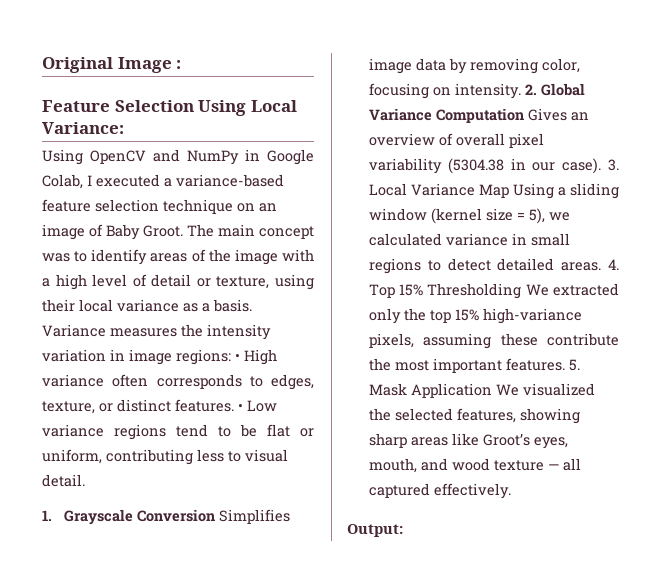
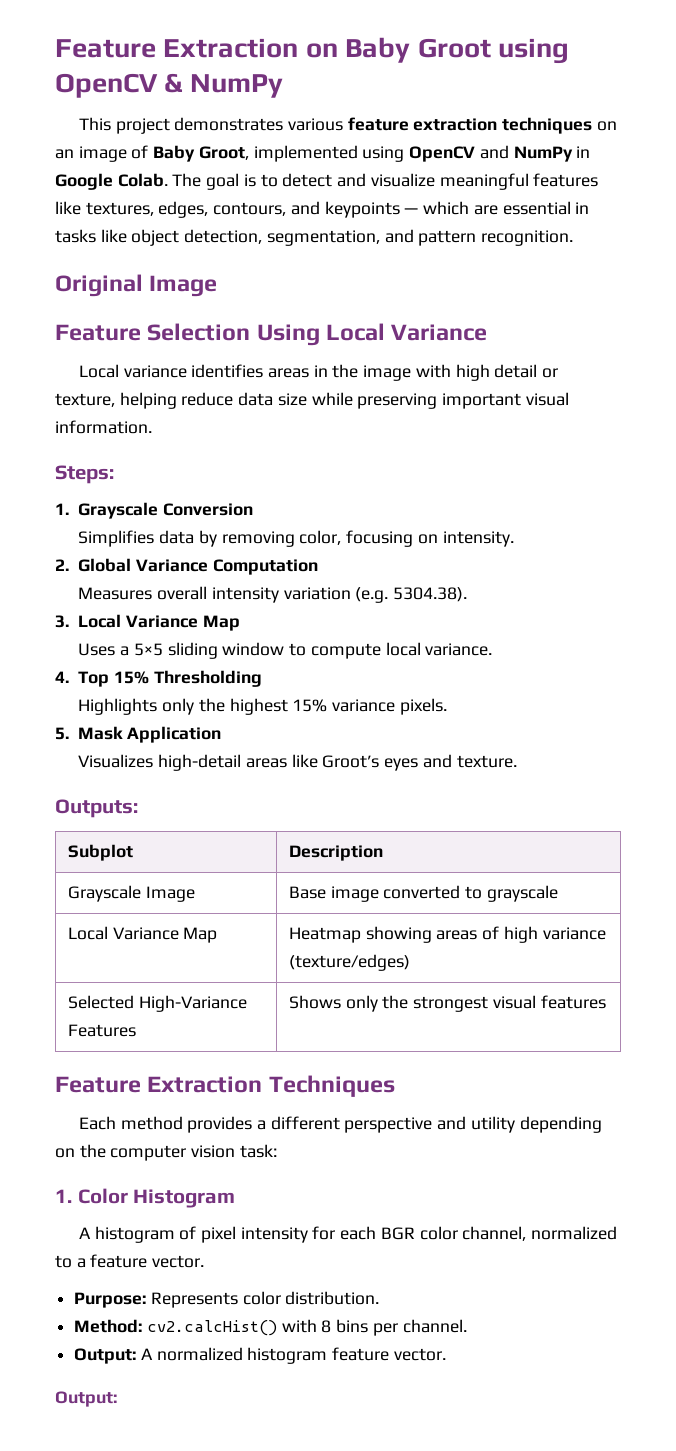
+ Feature Extraction on Baby Groot using OpenCV & NumPy
+ This project demonstrates various feature extraction techniques on an image of Baby Groot, implemented using OpenCV and NumPy in Google Colab. The goal is to detect and visualize meaningful features like textures, edges, contours, and keypoints — which are essential in tasks like object detection, segmentation, and pattern recognition.
- Original Image :
+ Original Image
- Feature Selection Using Local Variance:
- Using OpenCV and NumPy in Google Colab, I executed a variance-based feature selection technique on an image of Baby Groot. The main concept was to identify areas of the image with a high level of detail or texture, using their local variance as a basis. Variance measures the intensity variation in image regions: • High variance often corresponds to edges, texture, or distinct features. • Low variance regions tend to be flat or uniform, contributing less to visual detail.
+ Feature Selection Using Local Variance
+ Local variance identifies areas in the image with high detail or texture, helping reduce data size while preserving important visual information.
+ Steps:
- 1. Grayscale Conversion Simplifies image data by removing color, focusing on intensity. 2. Global Variance Computation Gives an overview of overall pixel variability (5304.38 in our case). 3. Local Variance Map Using a sliding window (kernel size = 5), we calculated variance in small regions to detect detailed areas. 4. Top 15% Thresholding We extracted only the top 15% high-variance pixels, assuming these contribute the most important features. 5. Mask Application We visualized the selected features, showing sharp areas like Groot’s eyes, mouth, and wood texture — all captured effectively.
+ 1. Grayscale Conversion
+ Simplifies data by removing color, focusing on intensity.
+ 2. Global Variance Computation
+ Measures overall intensity variation (e.g. 5304.38).
+ 3. Local Variance Map
+ Uses a 5×5 sliding window to compute local variance.
+ 4. Top 15% Thresholding
+ Highlights only the highest 15% variance pixels.
+ 5. Mask Application
+ Visualizes high-detail areas like Groot’s eyes and texture.
+ Outputs:
+ Subplot | Description
+ Grayscale Image | Base image converted to grayscale
+ Local Variance Map | Heatmap showing areas of high variance (texture/edges)
+ Selected High-Variance Features | Shows only the strongest visual features
+ Feature Extraction Techniques
+ Each method provides a different perspective and utility depending on the computer vision task:
+ 1. Color Histogram
+ A histogram of pixel intensity for each BGR color channel, normalized to a feature vector.
+ Purpose: Represents color distribution.
+ Method: cv2.calcHist() with 8 bins per channel.
+ Output: A normalized histogram feature vector.

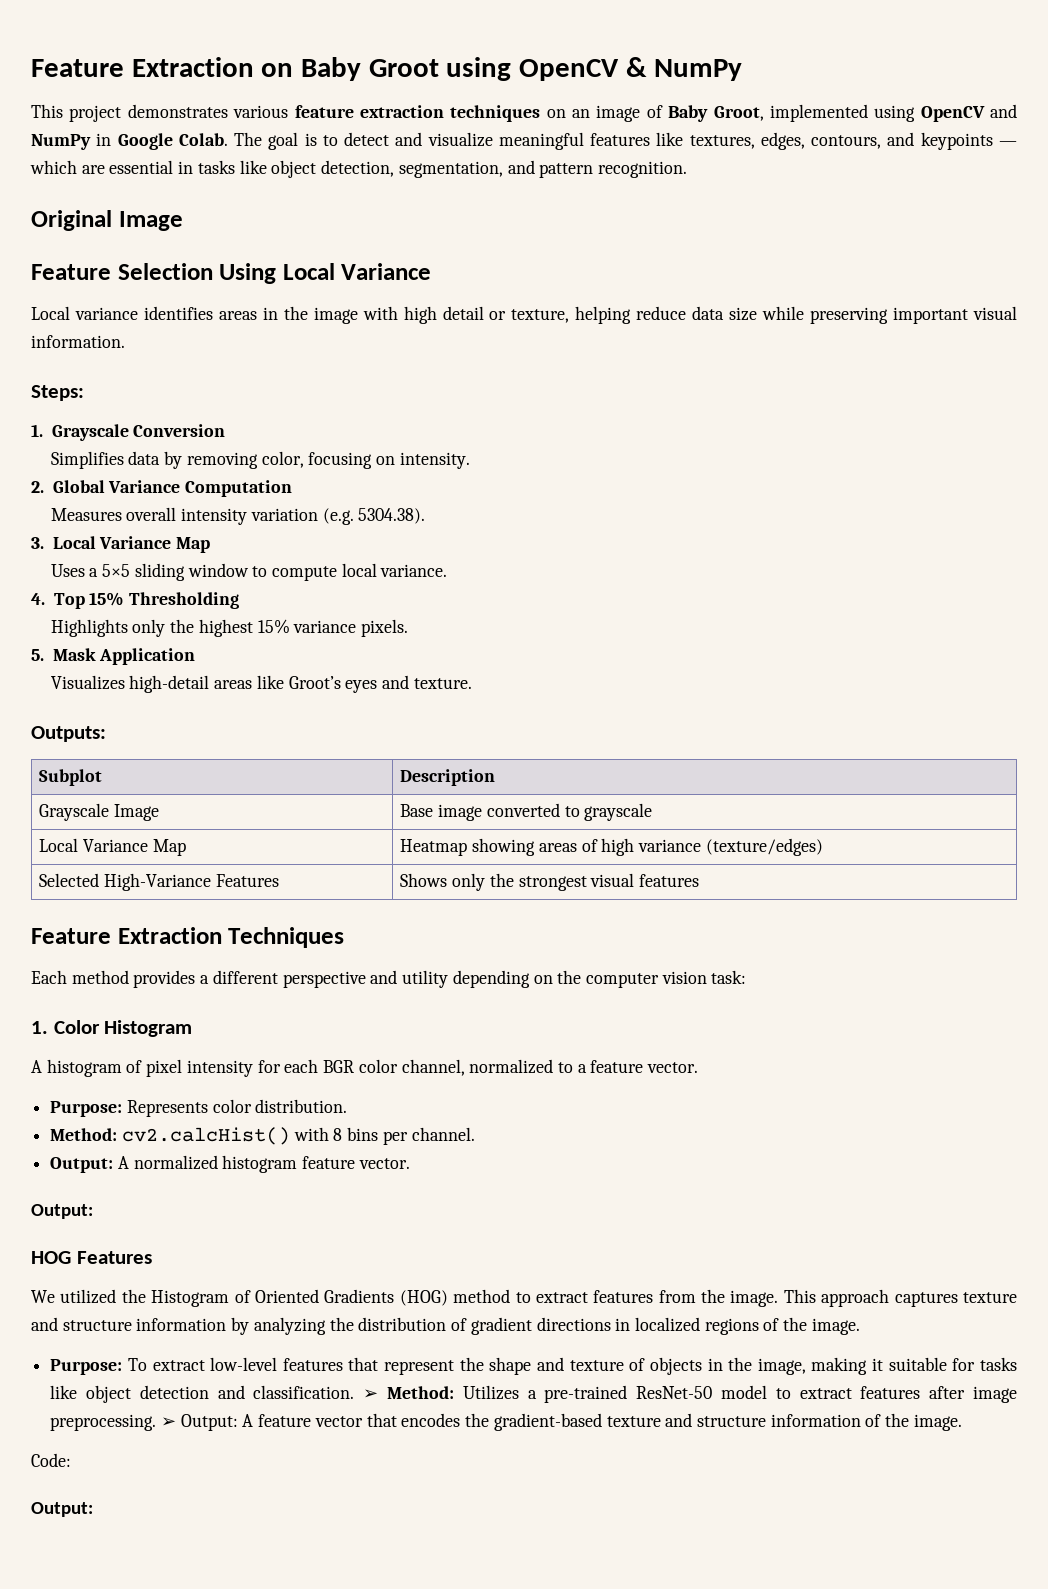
+ HOG Features
+ We utilized the Histogram of Oriented Gradients (HOG) method to extract features from the image. This approach captures texture and structure information by analyzing the distribution of gradient directions in localized regions of the image.
+ Purpose: To extract low-level features that represent the shape and texture of objects in the image, making it suitable for tasks like object detection and classification. ➢ Method: Utilizes a pre-trained ResNet-50 model to extract features after image preprocessing. ➢ Output: A feature vector that encodes the gradient-based texture and structure information of the image.
+ Code:
+ Output:

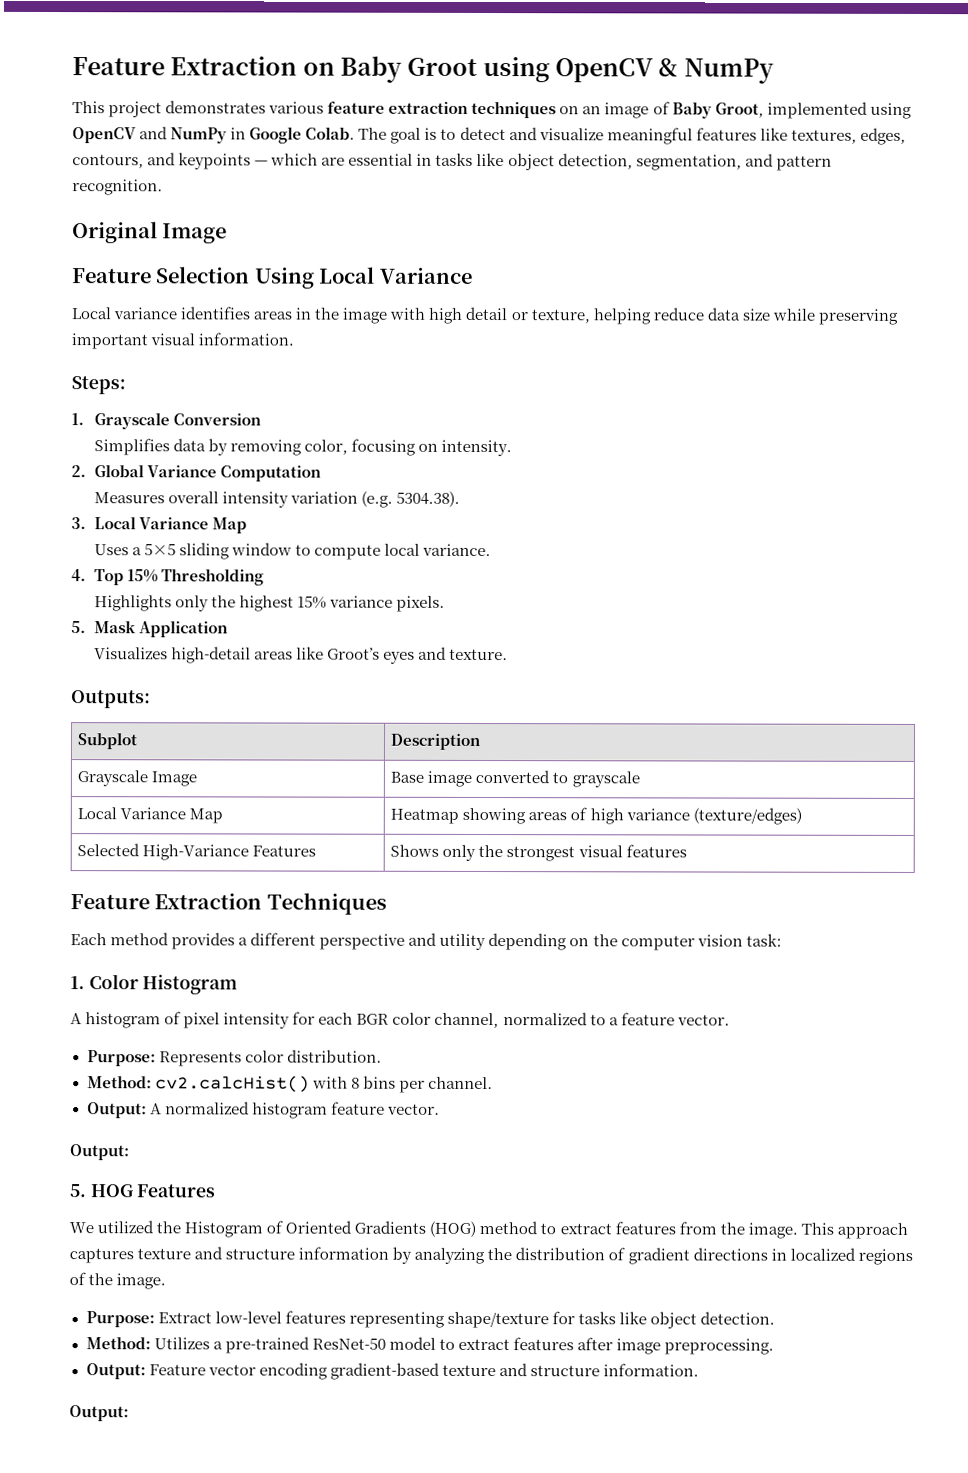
- HOG Features
+ 5. HOG Features
- Purpose: To extract low-level features that represent the shape and texture of objects in the image, making it suitable for tasks like object detection and classification. ➢ Method: Utilizes a pre-trained ResNet-50 model to extract features after image preprocessing. ➢ Output: A feature vector that encodes the gradient-based texture and structure information of the image.
- Code:
+ Purpose: Extract low-level features representing shape/texture for tasks like object detection.
+ Method: Utilizes a pre-trained ResNet-50 model to extract features after image preprocessing.
+ Output: Feature vector encoding gradient-based texture and structure information.

